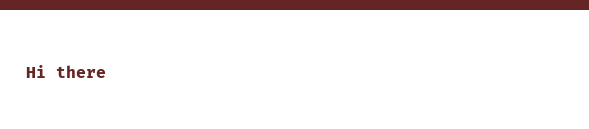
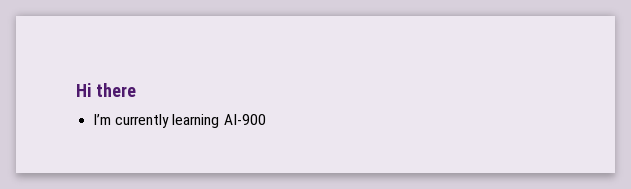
+ I’m currently learning AI-900

